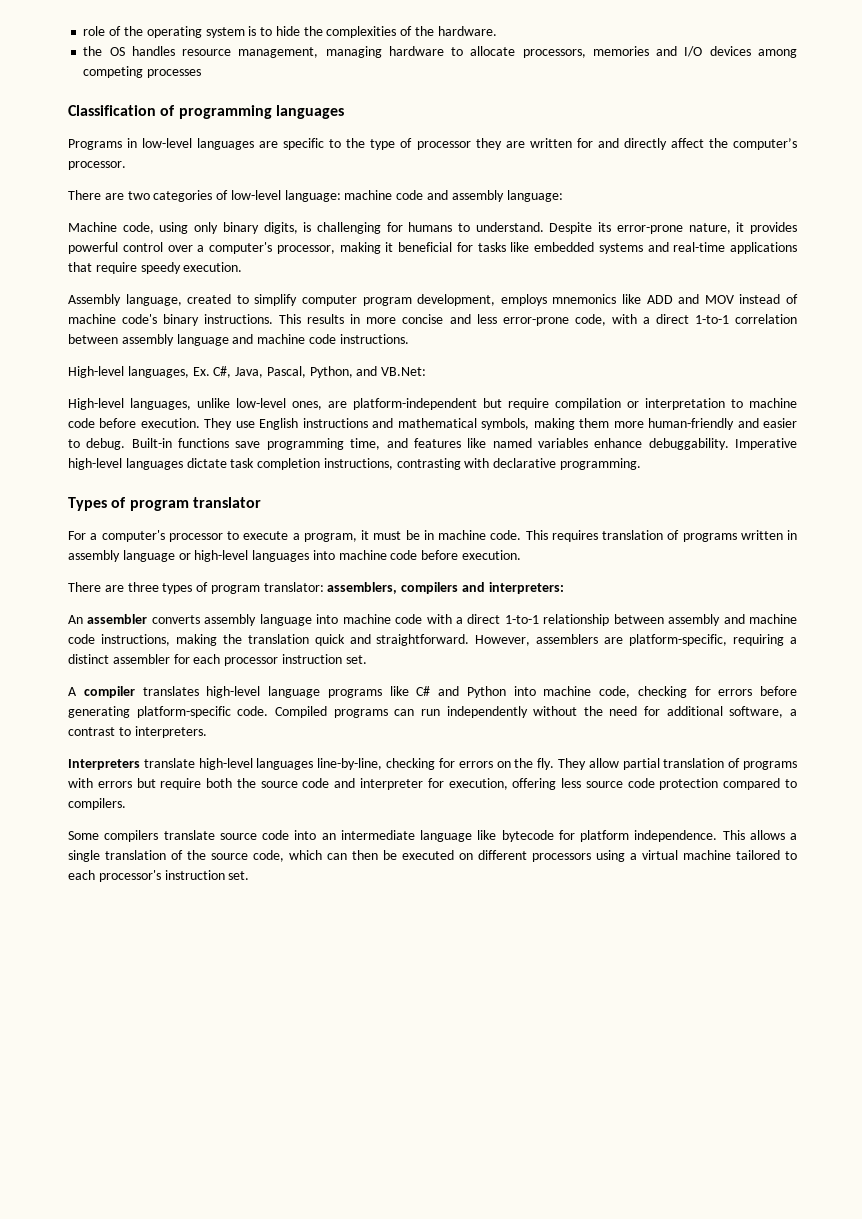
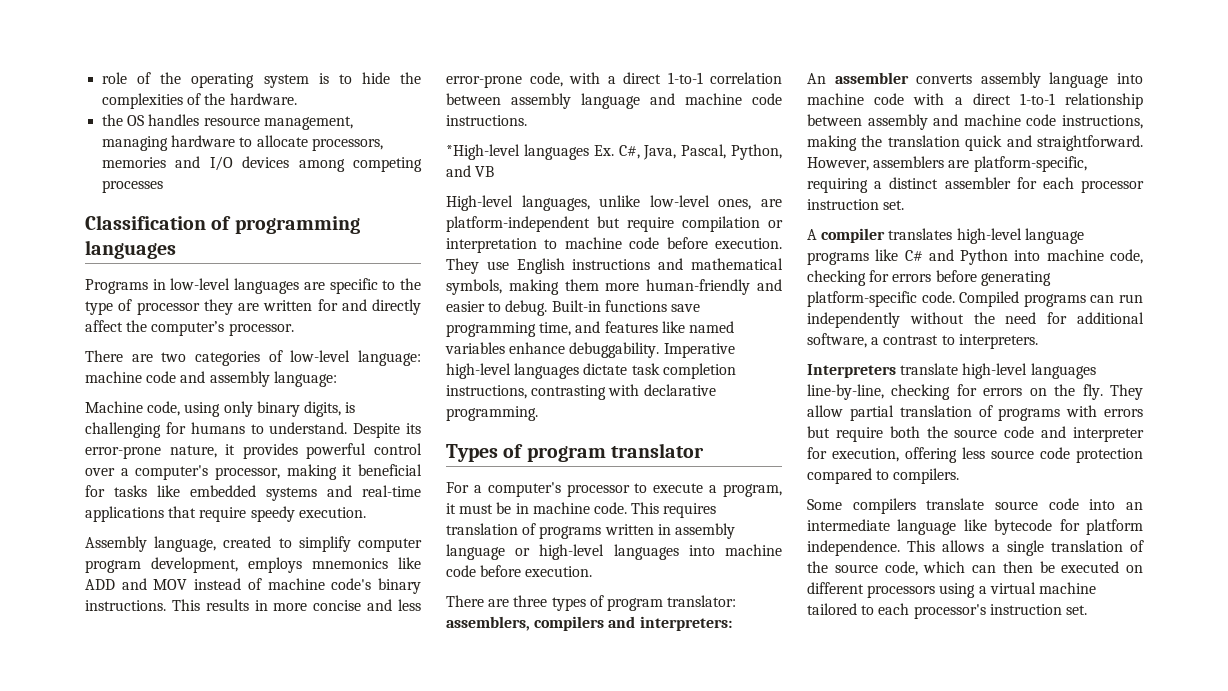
- High-level languages, Ex. C#, Java, Pascal, Python, and VB.Net:
+ *High-level languages Ex. C#, Java, Pascal, Python, and VB

